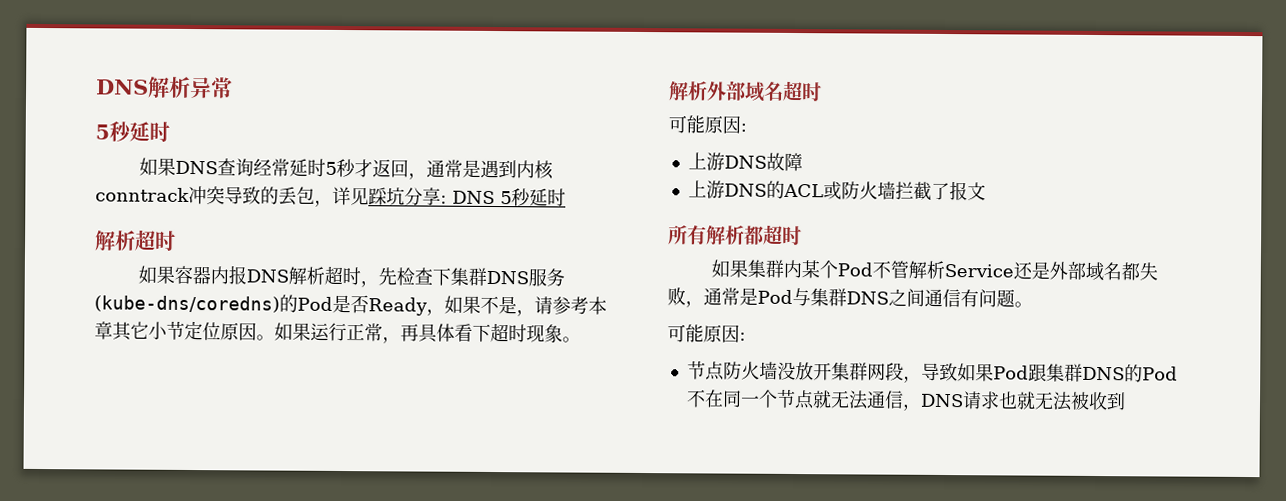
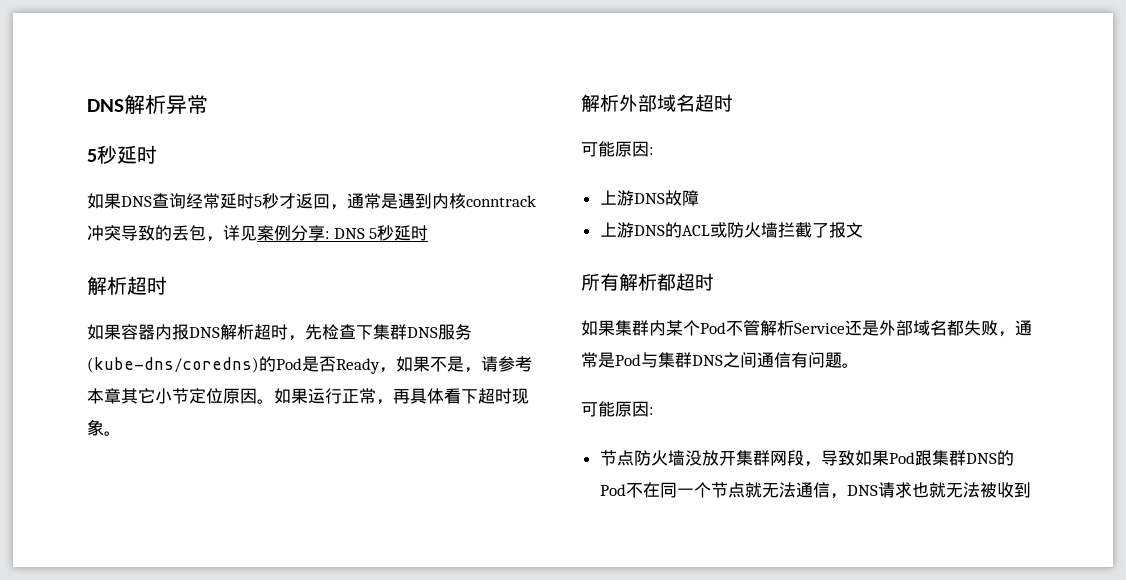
- 如果DNS查询经常延时5秒才返回，通常是遇到内核conntrack冲突导致的丢包，详见踩坑分享: DNS 5秒延时
+ 如果DNS查询经常延时5秒才返回，通常是遇到内核conntrack冲突导致的丢包，详见案例分享: DNS 5秒延时

